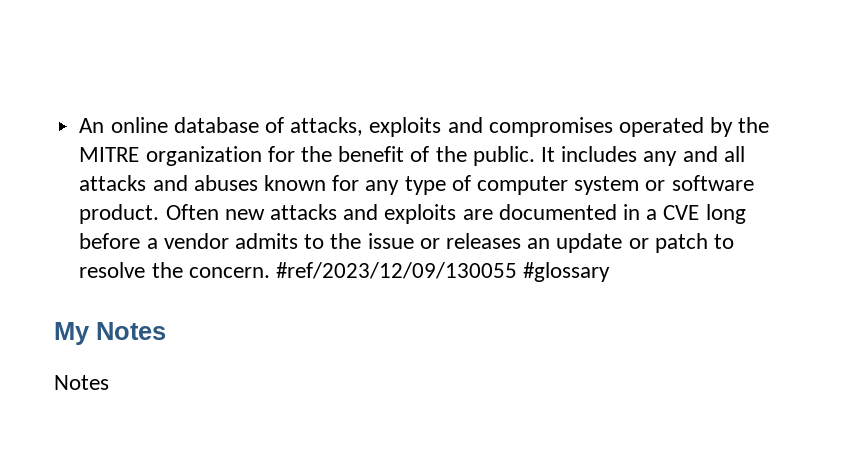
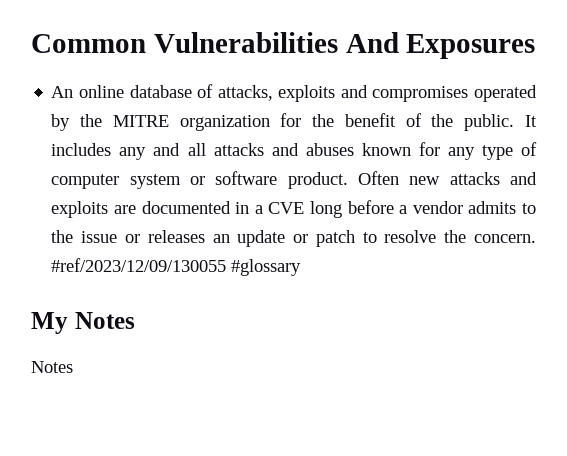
+ Common Vulnerabilities And Exposures

